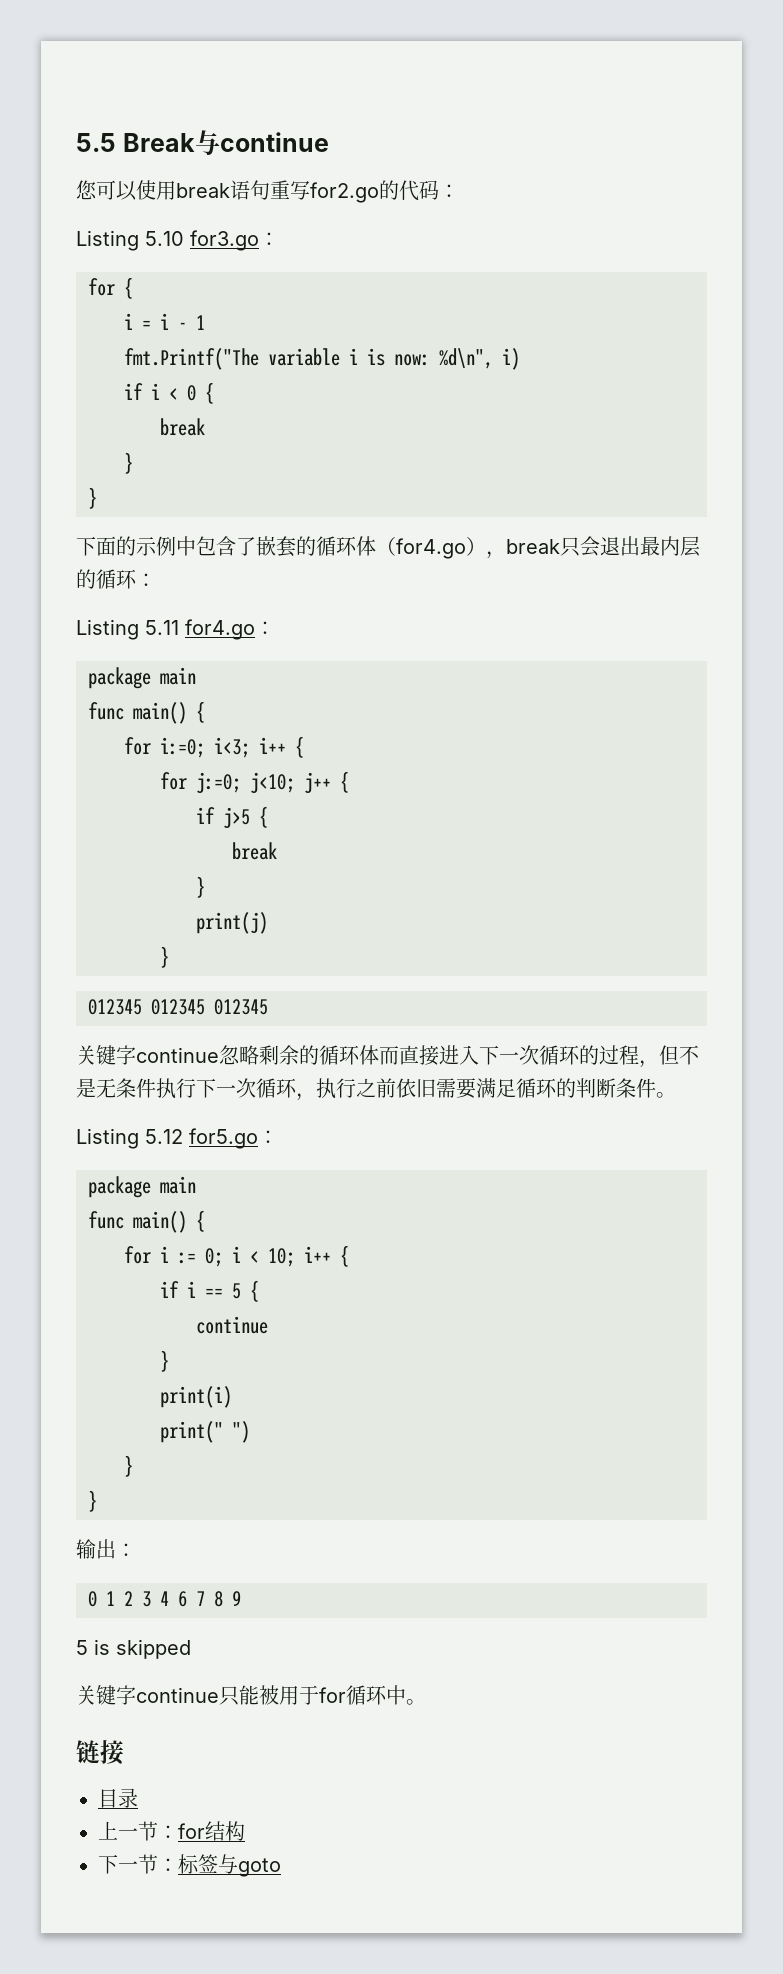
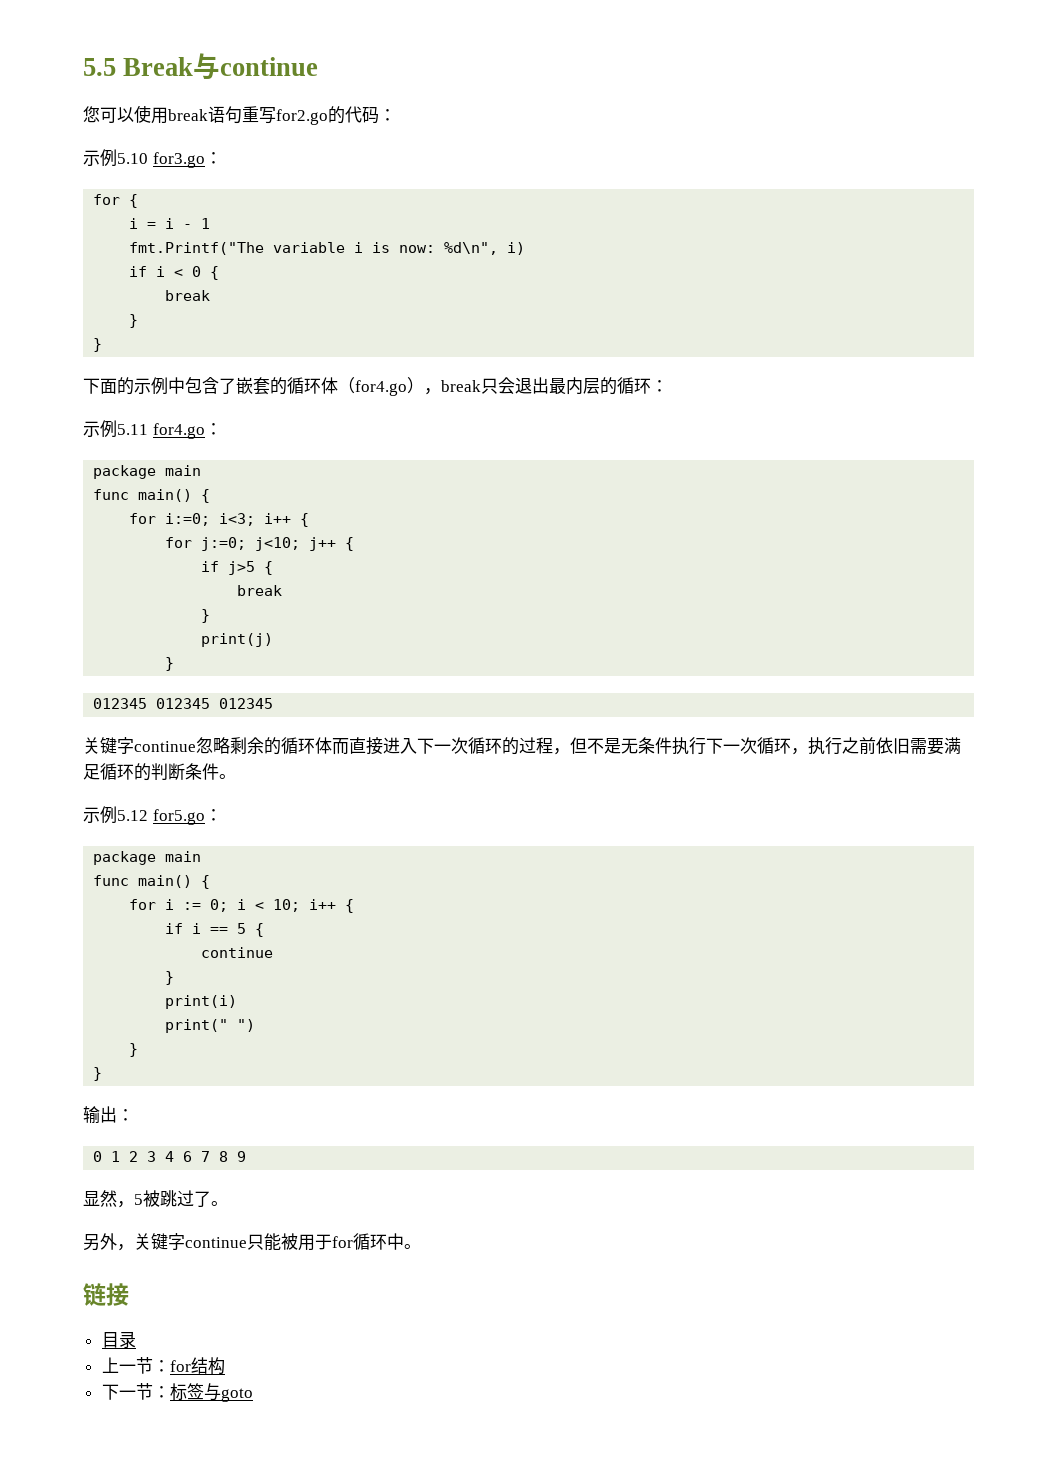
- Listing 5.10 for3.go：
+ 示例5.10 for3.go：
- Listing 5.11 for4.go：
+ 示例5.11 for4.go：
- Listing 5.12 for5.go：
+ 示例5.12 for5.go：
- 5 is skipped
- 关键字continue只能被用于for循环中。
+ 显然，5被跳过了。
+ 另外，关键字continue只能被用于for循环中。

